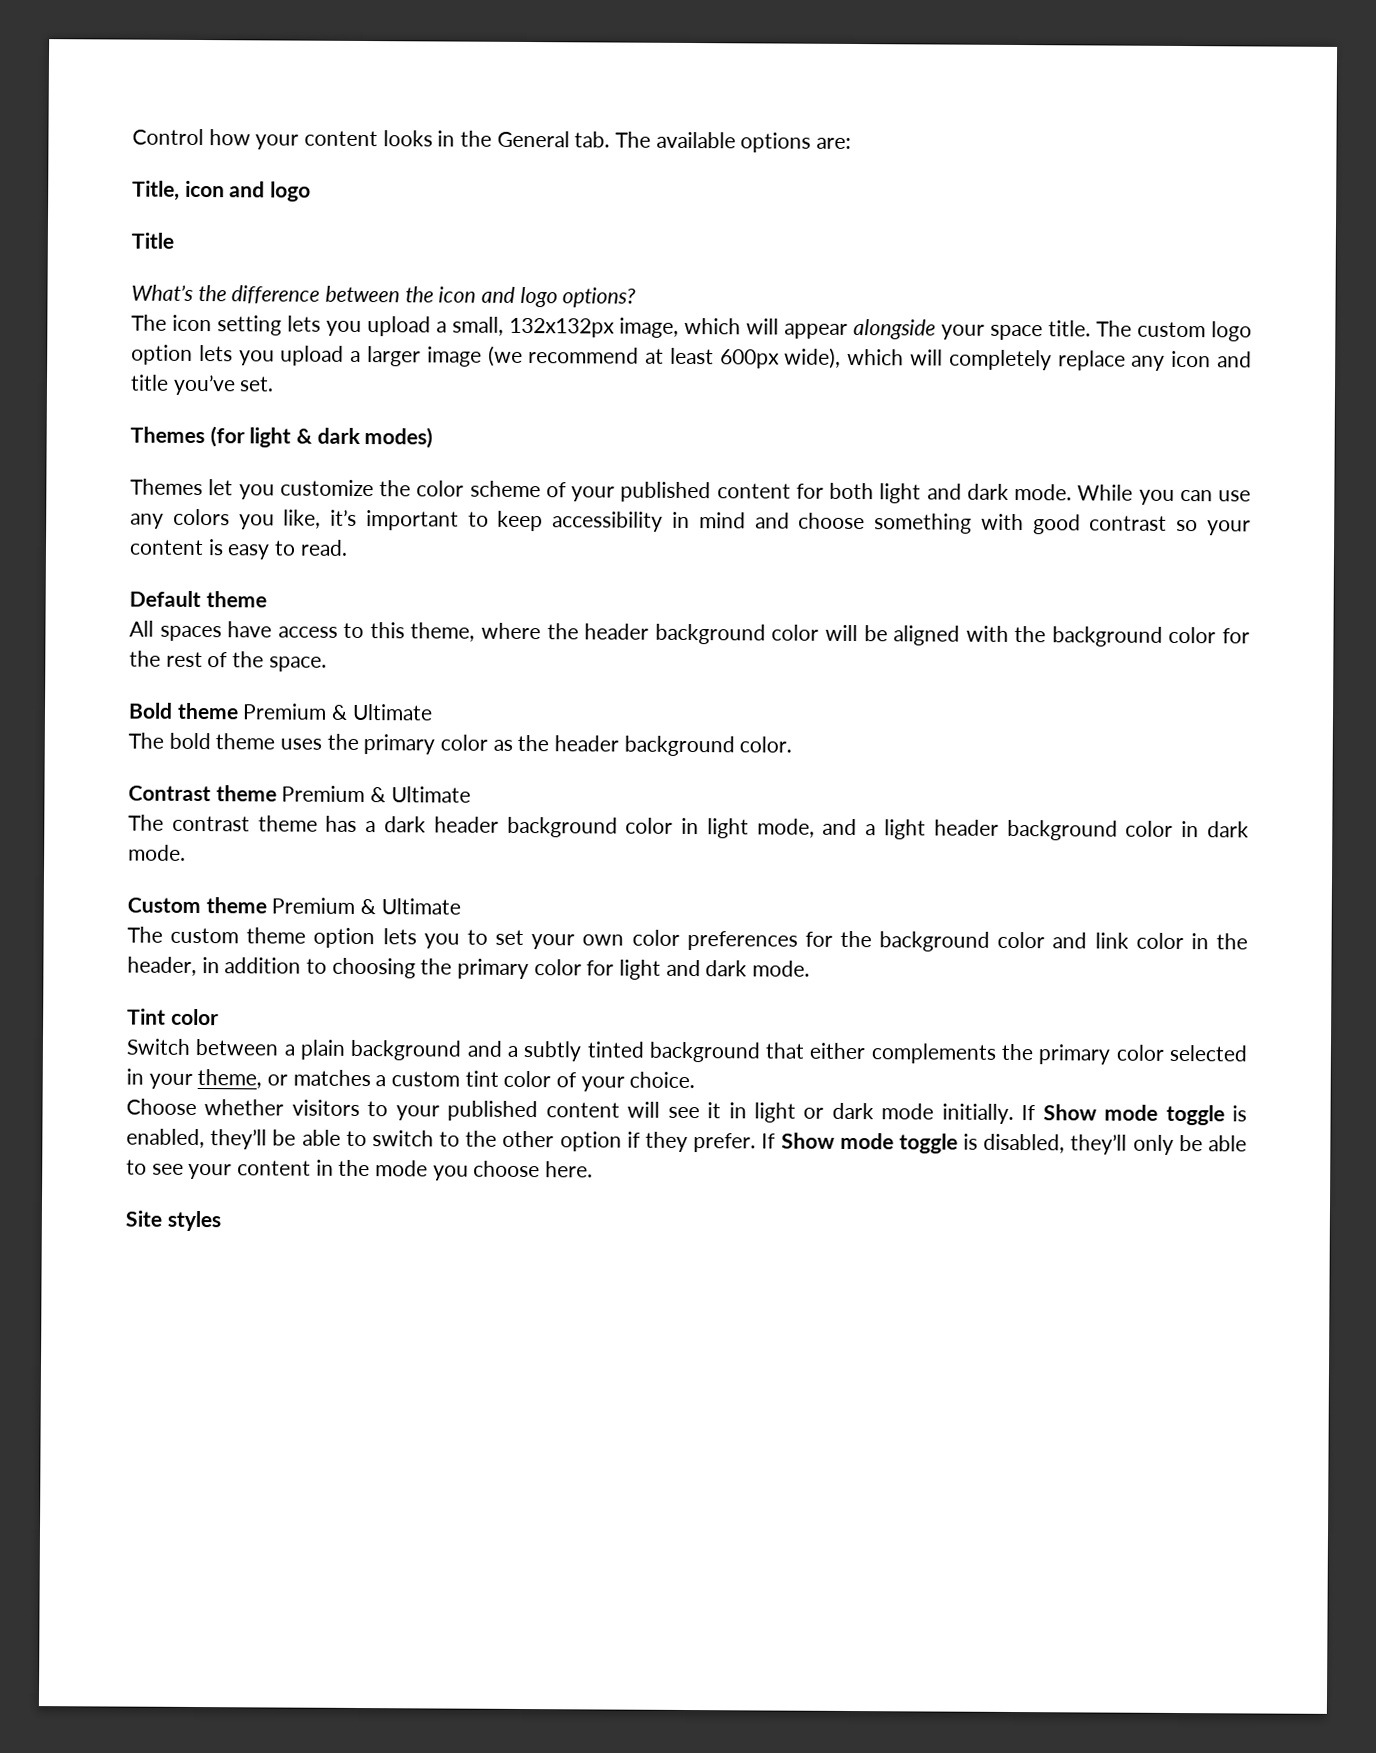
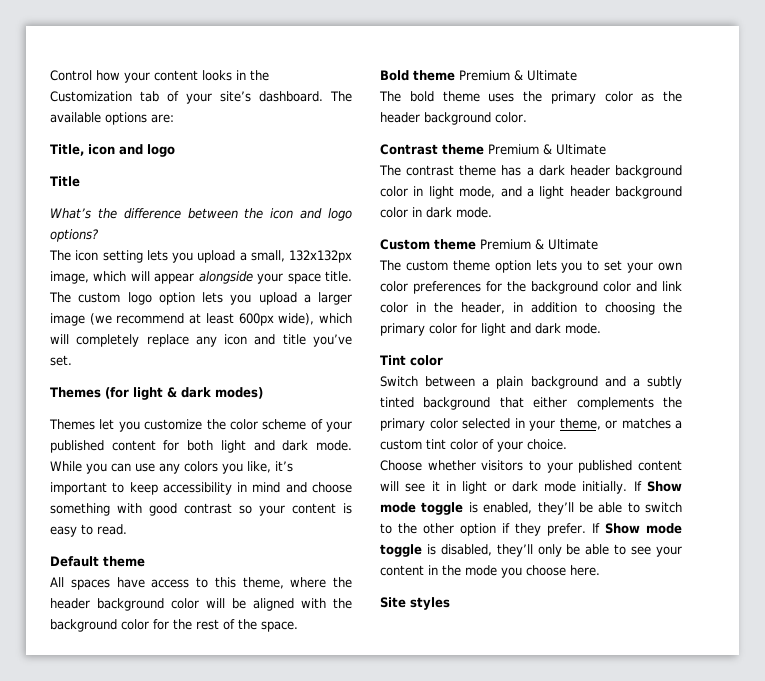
- Control how your content looks in the General tab. The available options are:
+ Control how your content looks in the Customization tab of your site’s dashboard. The available options are:

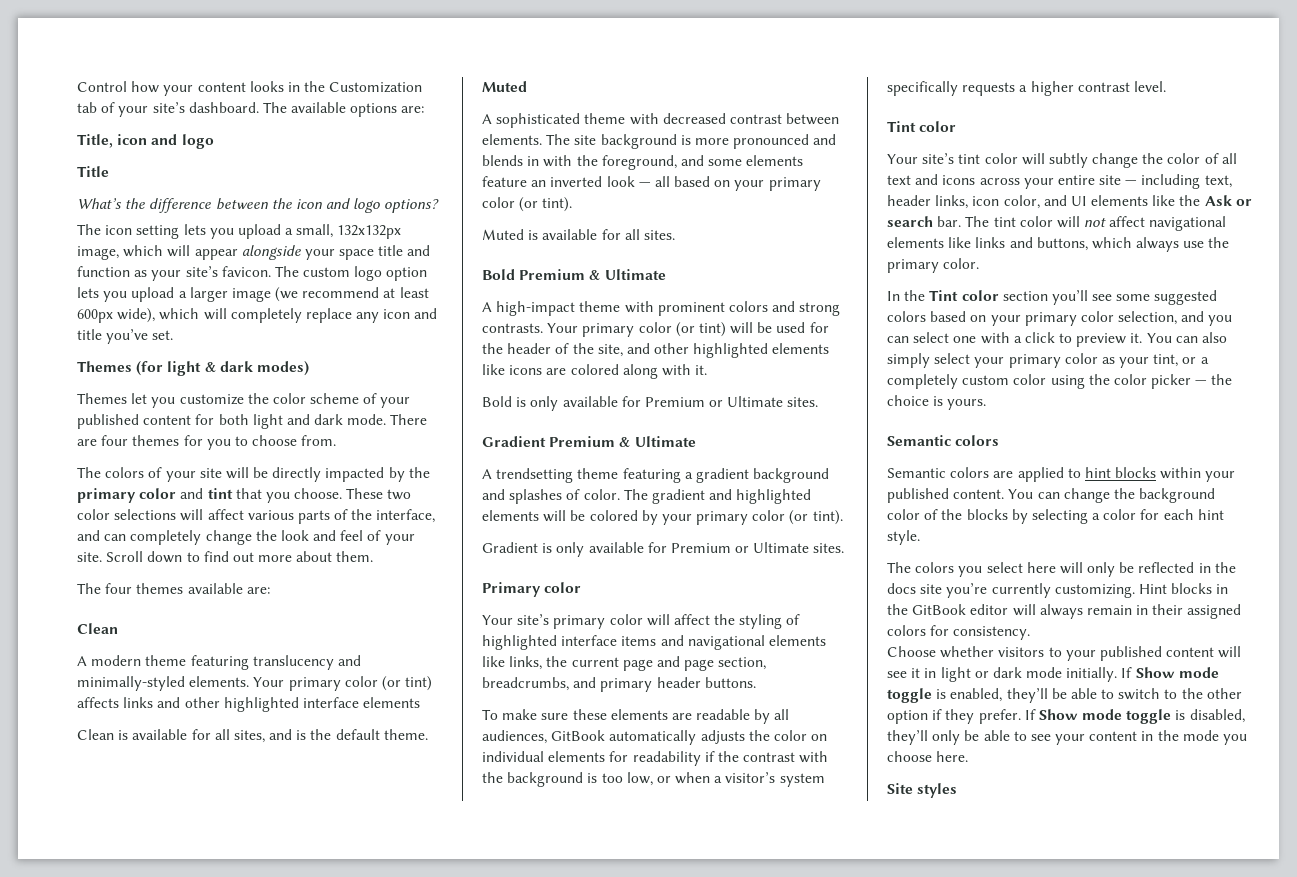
- The icon setting lets you upload a small, 132x132px image, which will appear alongside your space title.
+ The icon setting lets you upload a small, 132x132px image, which will appear alongside your space title and function as your site’s favicon.
- While you can use any colors you like, it’s important to keep accessibility in mind and choose something with good contrast so your content is easy to read.
- Default theme
- All spaces have access to this theme, where the header background color will be aligned with the background color for the rest of the space.
- Bold theme Premium & Ultimate
- The bold theme uses the primary color as the header background color.
- Contrast theme Premium & Ultimate
- The contrast theme has a dark header background color in light mode, and a light header background color in dark mode.
- Custom theme Premium & Ultimate
- The custom theme option lets you to set your own color preferences for the background color and link color in the header, in addition to choosing the primary color for light and dark mode.
+ There are four themes for you to choose from.
+ The colors of your site will be directly impacted by the primary color and tint that you choose. These two color selections will affect various parts of the interface, and can completely change the look and feel of your site. Scroll down to find out more about them.
+ The four themes available are:
+ Clean
+ A modern theme featuring translucency and minimally-styled elements. Your primary color (or tint) affects links and other highlighted interface elements
+ Clean is available for all sites, and is the default theme.
+ Muted
+ A sophisticated theme with decreased contrast between elements. The site background is more pronounced and blends in with the foreground, and some elements feature an inverted look — all based on your primary color (or tint).
+ Muted is available for all sites.
+ Bold Premium & Ultimate
+ A high-impact theme with prominent colors and strong contrasts. Your primary color (or tint) will be used for the header of the site, and other highlighted elements like icons are colored along with it.
+ Bold is only available for Premium or Ultimate sites.
+ Gradient Premium & Ultimate
+ A trendsetting theme featuring a gradient background and splashes of color. The gradient and highlighted elements will be colored by your primary color (or tint).
+ Gradient is only available for Premium or Ultimate sites.
+ Primary color
+ Your site’s primary color will affect the styling of highlighted interface items and navigational elements like links, the current page and page section, breadcrumbs, and primary header buttons.
+ To make sure these elements are readable by all audiences, GitBook automatically adjusts the color on individual elements for readability if the contrast with the background is too low, or when a visitor’s system specifically requests a higher contrast level.
  Tint color
- Switch between a plain background and a subtly tinted background that either complements the primary color selected in your theme, or matches a custom tint color of your choice.
+ Your site’s tint color will subtly change the color of all text and icons across your entire site — including text, header links, icon color, and UI elements like the Ask or search bar. The tint color will not affect navigational elements like links and buttons, which always use the primary color.
+ In the Tint color section you’ll see some suggested colors based on your primary color selection, and you can select one with a click to preview it. You can also simply select your primary color as your tint, or a completely custom color using the color picker — the choice is yours.
+ Semantic colors
+ Semantic colors are applied to hint blocks within your published content. You can change the background color of the blocks by selecting a color for each hint style.
+ The colors you select here will only be reflected in the docs site you’re currently customizing. Hint blocks in the GitBook editor will always remain in their assigned colors for consistency.

